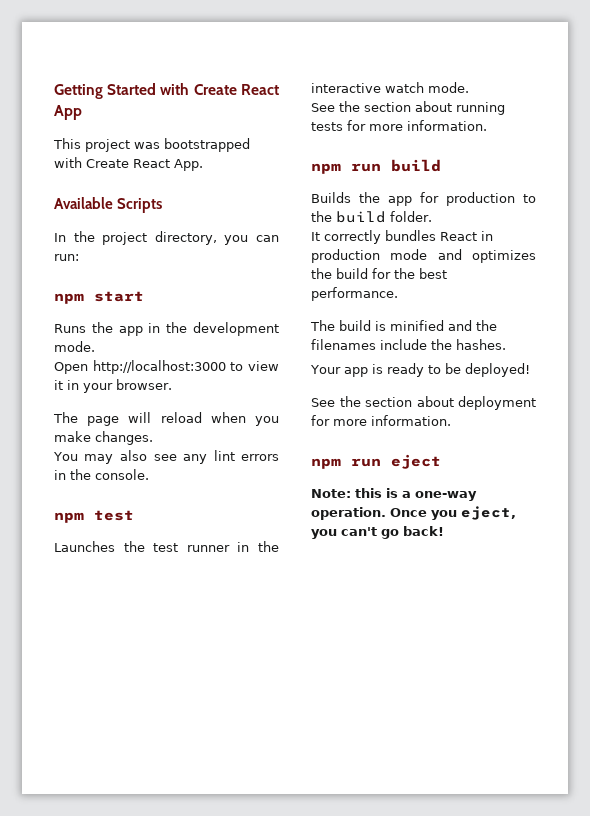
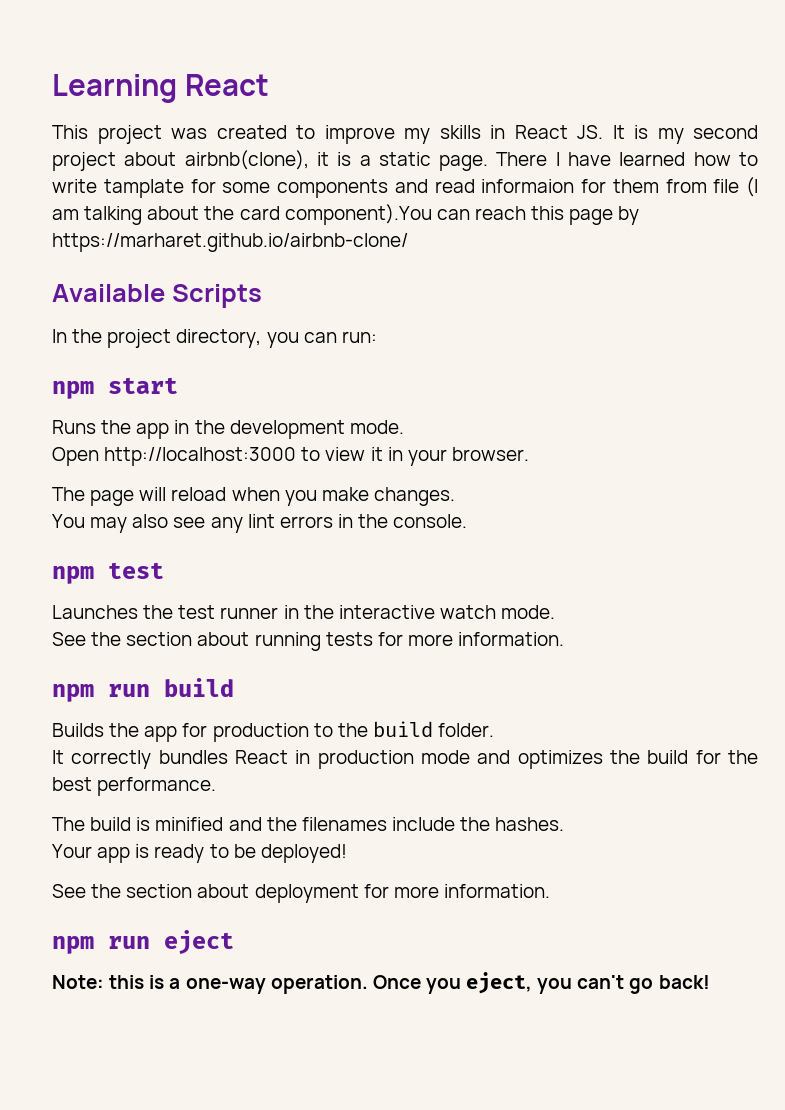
- Getting Started with Create React App
+ Learning React
- This project was bootstrapped with Create React App.
+ This project was created to improve my skills in React JS. It is my second project about airbnb(clone), it is a static page. There I have learned how to write tamplate for some components and read informaion for them from file (I am talking about the card component).You can reach this page by https://marharet.github.io/airbnb-clone/

